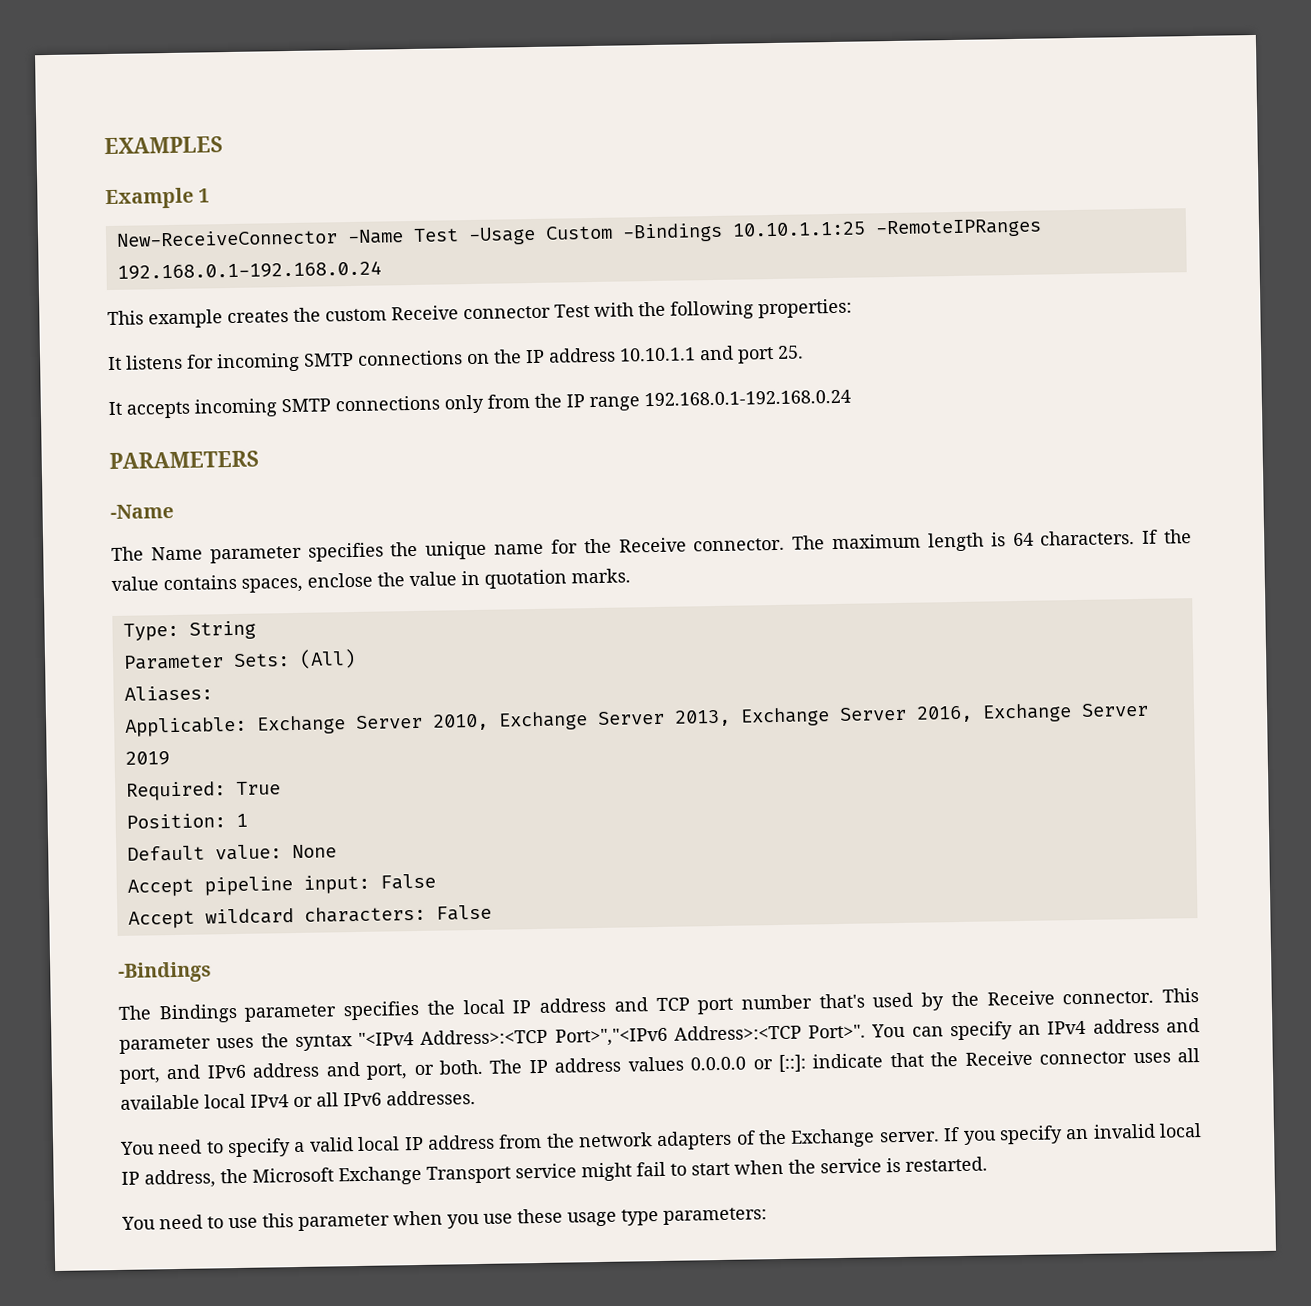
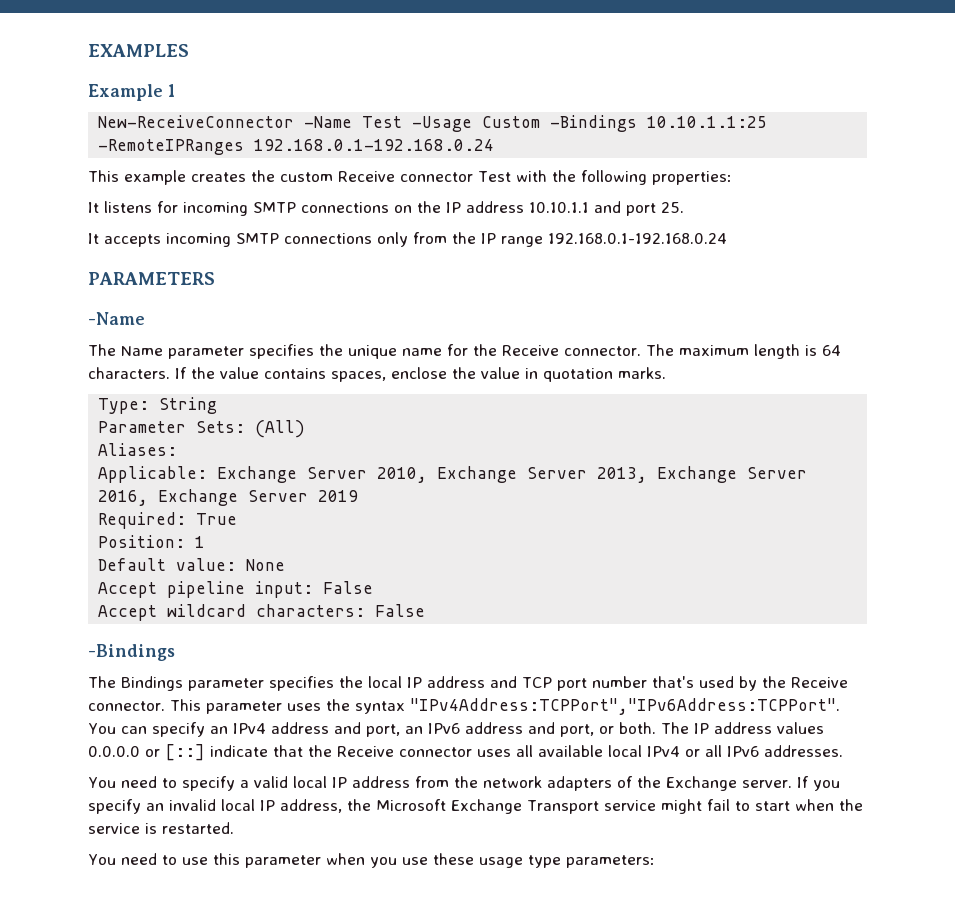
- This parameter uses the syntax "<IPv4 Address>:<TCP Port>","<IPv6 Address>:<TCP Port>".
+ This parameter uses the syntax "IPv4Address:TCPPort","IPv6Address:TCPPort".
- You can specify an IPv4 address and port, and IPv6 address and port, or both.
+ You can specify an IPv4 address and port, an IPv6 address and port, or both.
- The IP address values 0.0.0.0 or [::]: indicate that the Receive connector uses all available local IPv4 or all IPv6 addresses.
+ The IP address values 0.0.0.0 or [::] indicate that the Receive connector uses all available local IPv4 or all IPv6 addresses.

